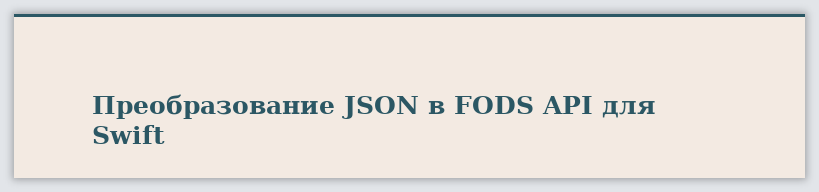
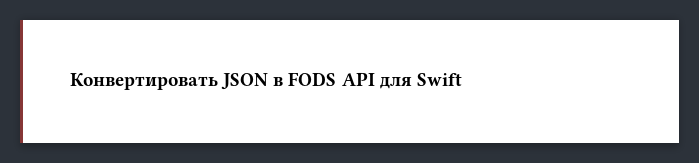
- Преобразование JSON в FODS API для Swift
+ Конвертировать JSON в FODS API для Swift

